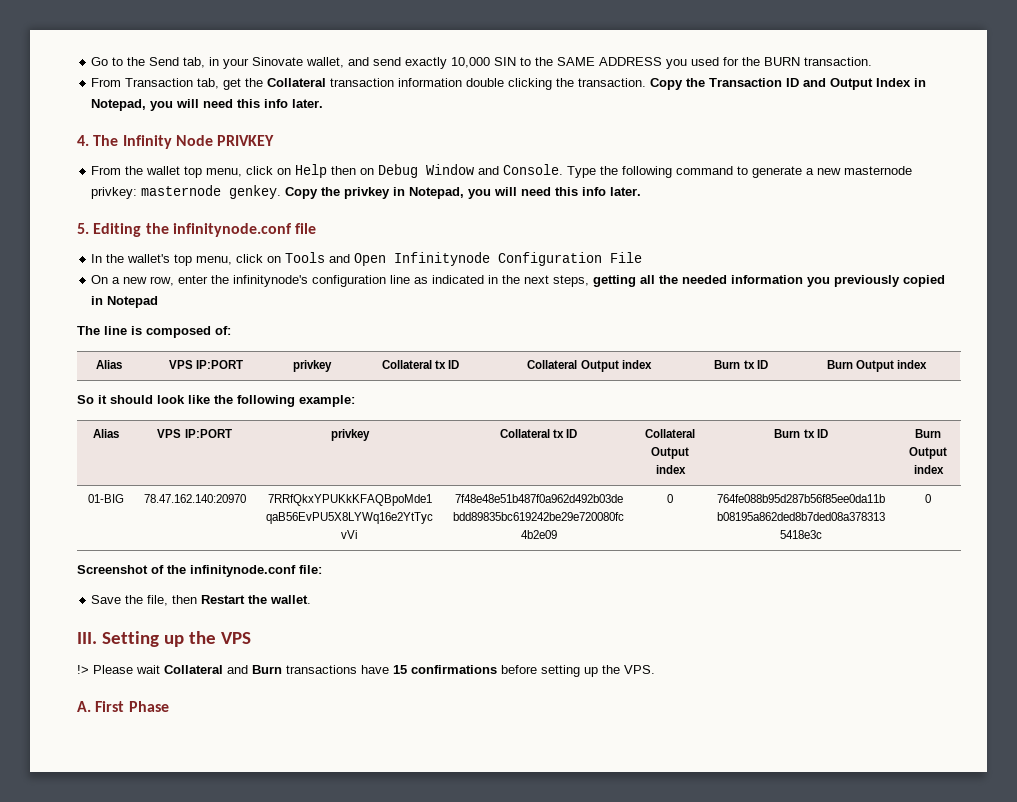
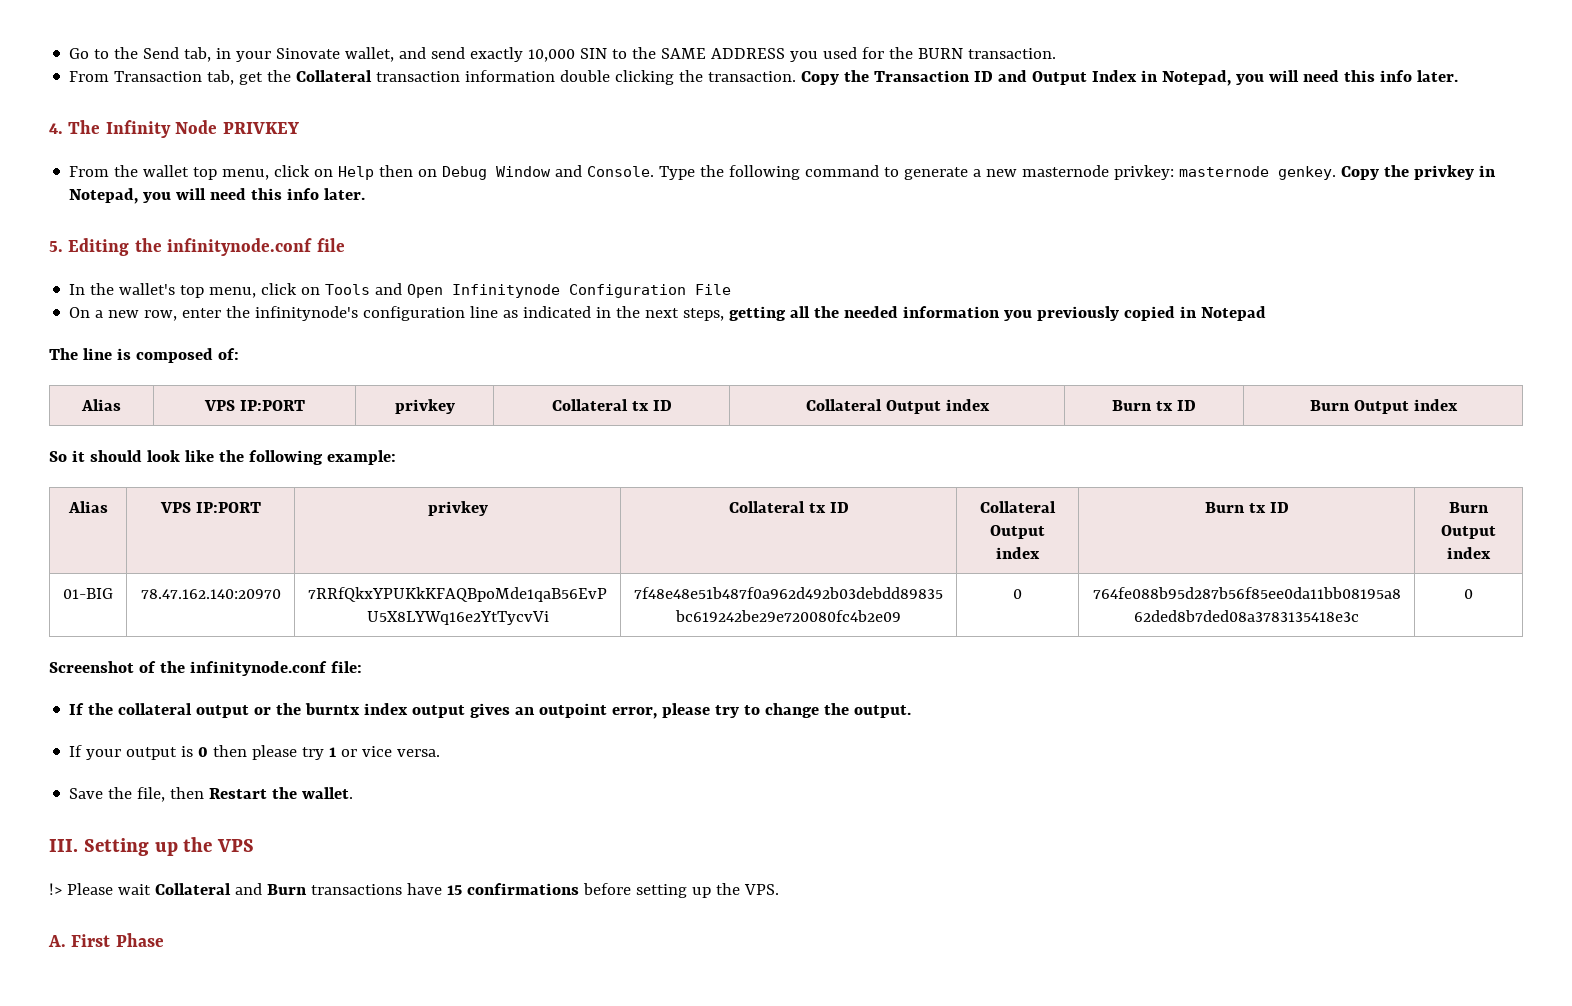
+ If the collateral output or the burntx index output gives an outpoint error, please try to change the output.
+ If your output is 0 then please try 1 or vice versa.

